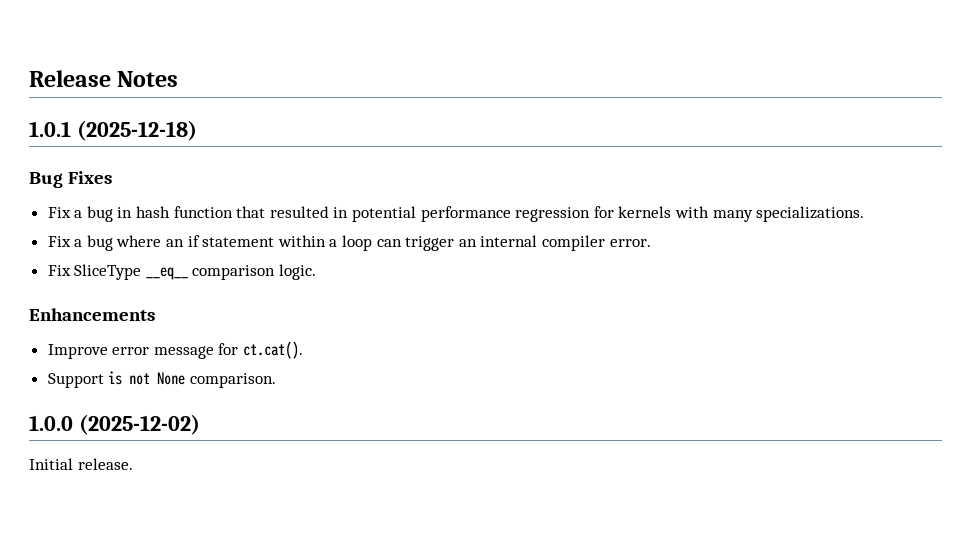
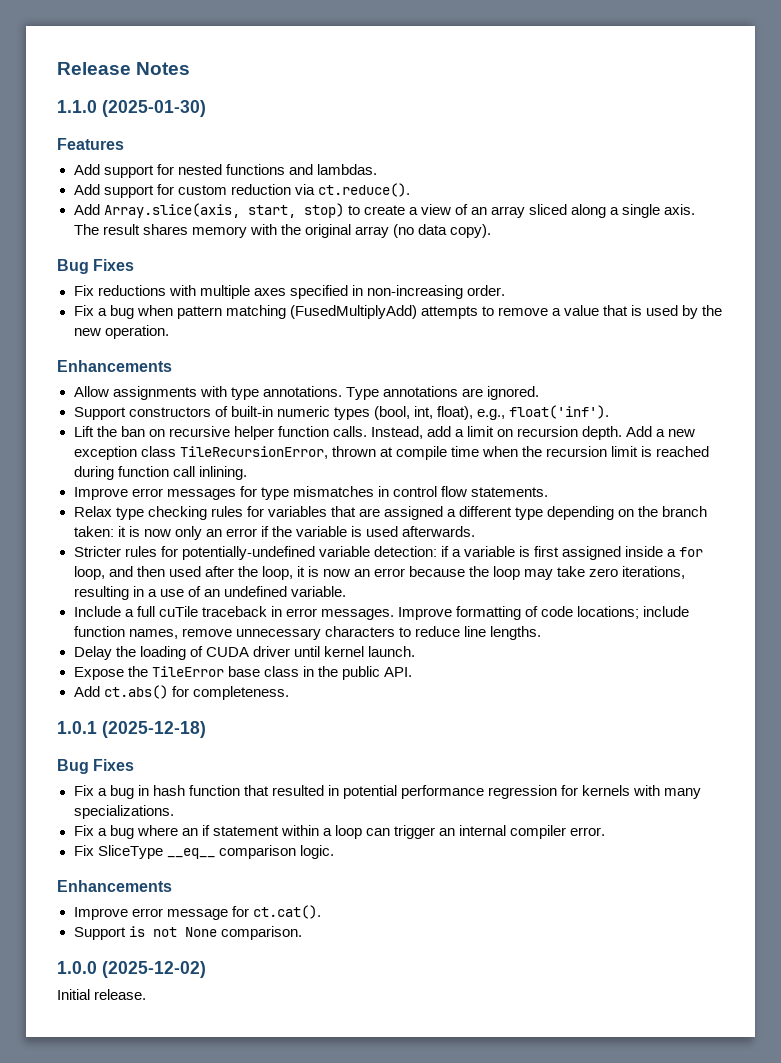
+ 1.1.0 (2025-01-30)
+ Features
+ Add support for nested functions and lambdas.
+ Add support for custom reduction via ct.reduce().
+ Add Array.slice(axis, start, stop) to create a view of an array sliced along a single axis. The result shares memory with the original array (no data copy).
+ Bug Fixes
+ Fix reductions with multiple axes specified in non-increasing order.
+ Fix a bug when pattern matching (FusedMultiplyAdd) attempts to remove a value that is used by the new operation.
+ Enhancements
+ Allow assignments with type annotations. Type annotations are ignored.
+ Support constructors of built-in numeric types (bool, int, float), e.g., float('inf').
+ Lift the ban on recursive helper function calls. Instead, add a limit on recursion depth. Add a new exception class TileRecursionError, thrown at compile time when the recursion limit is reached during function call inlining.
+ Improve error messages for type mismatches in control flow statements.
+ Relax type checking rules for variables that are assigned a different type depending on the branch taken: it is now only an error if the variable is used afterwards.
+ Stricter rules for potentially-undefined variable detection: if a variable is first assigned inside a for loop, and then used after the loop, it is now an error because the loop may take zero iterations, resulting in a use of an undefined variable.
+ Include a full cuTile traceback in error messages. Improve formatting of code locations; include function names, remove unnecessary characters to reduce line lengths.
+ Delay the loading of CUDA driver until kernel launch.
+ Expose the TileError base class in the public API.
+ Add ct.abs() for completeness.

